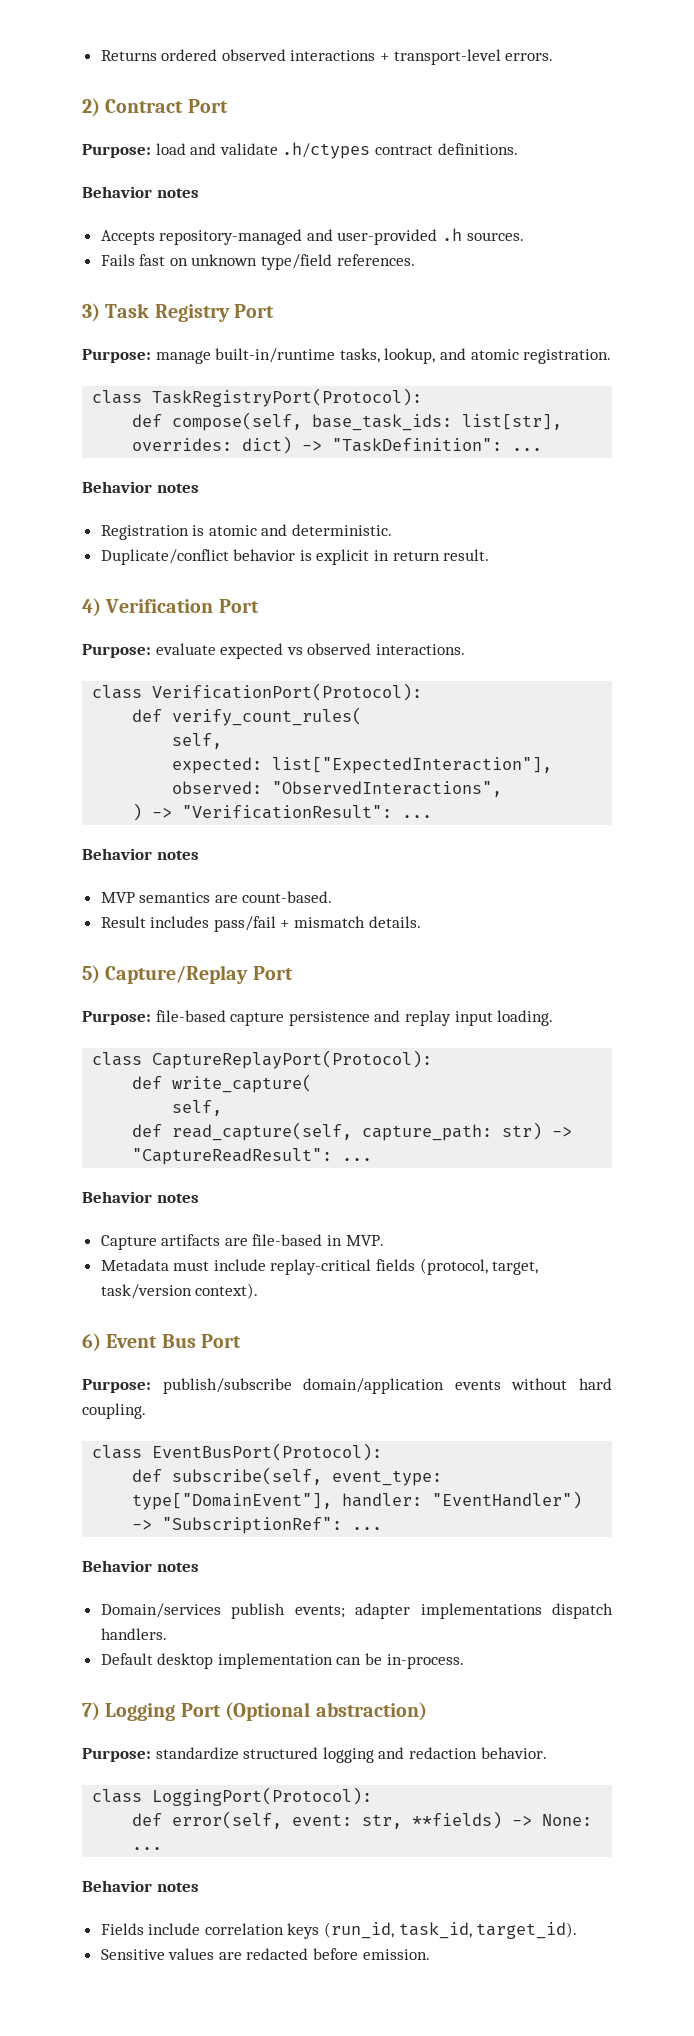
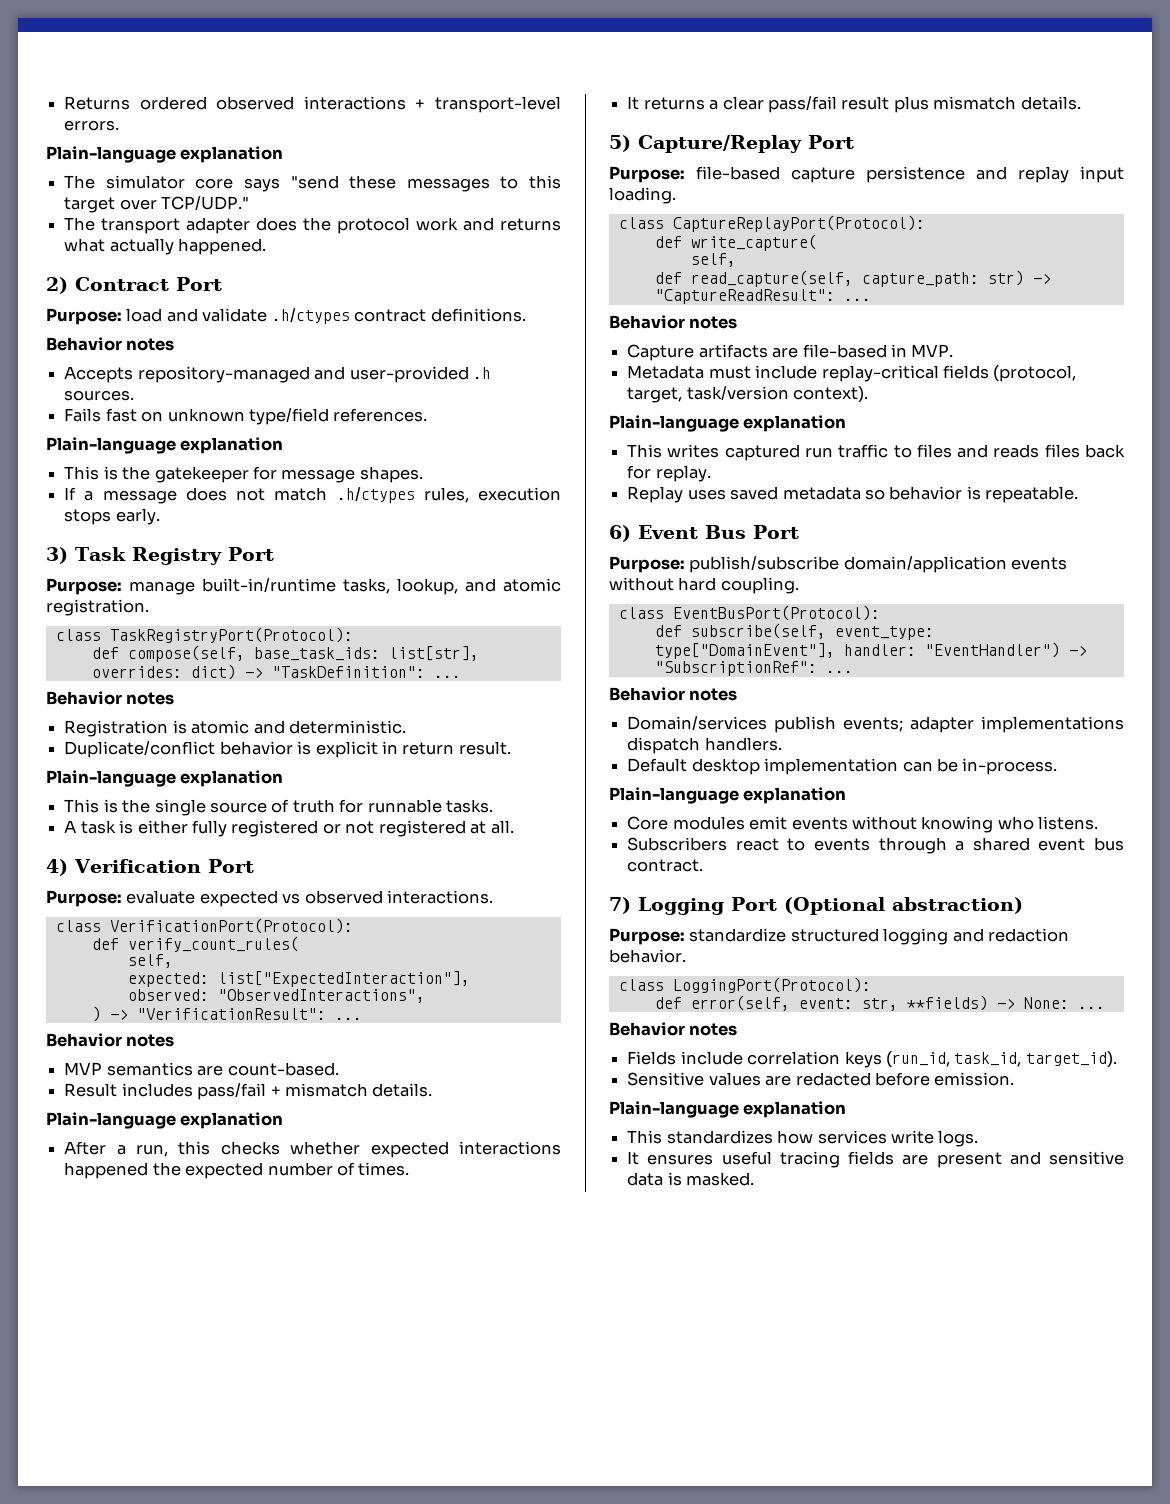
  Returns ordered observed interactions + transport-level errors.
+ Plain-language explanation
+ The simulator core says "send these messages to this target over TCP/UDP."
+ The transport adapter does the protocol work and returns what actually happened.
  Fails fast on unknown type/field references.
+ Plain-language explanation
+ This is the gatekeeper for message shapes.
+ If a message does not match .h/ctypes rules, execution stops early.
  Duplicate/conflict behavior is explicit in return result.
+ Plain-language explanation
+ This is the single source of truth for runnable tasks.
+ A task is either fully registered or not registered at all.
  Result includes pass/fail + mismatch details.
+ Plain-language explanation
+ After a run, this checks whether expected interactions happened the expected number of times.
+ It returns a clear pass/fail result plus mismatch details.
  Metadata must include replay-critical fields (protocol, target, task/version context).
+ Plain-language explanation
+ This writes captured run traffic to files and reads files back for replay.
+ Replay uses saved metadata so behavior is repeatable.
  Default desktop implementation can be in-process.
+ Plain-language explanation
+ Core modules emit events without knowing who listens.
+ Subscribers react to events through a shared event bus contract.
  Sensitive values are redacted before emission.
+ Plain-language explanation
+ This standardizes how services write logs.
+ It ensures useful tracing fields are present and sensitive data is masked.

